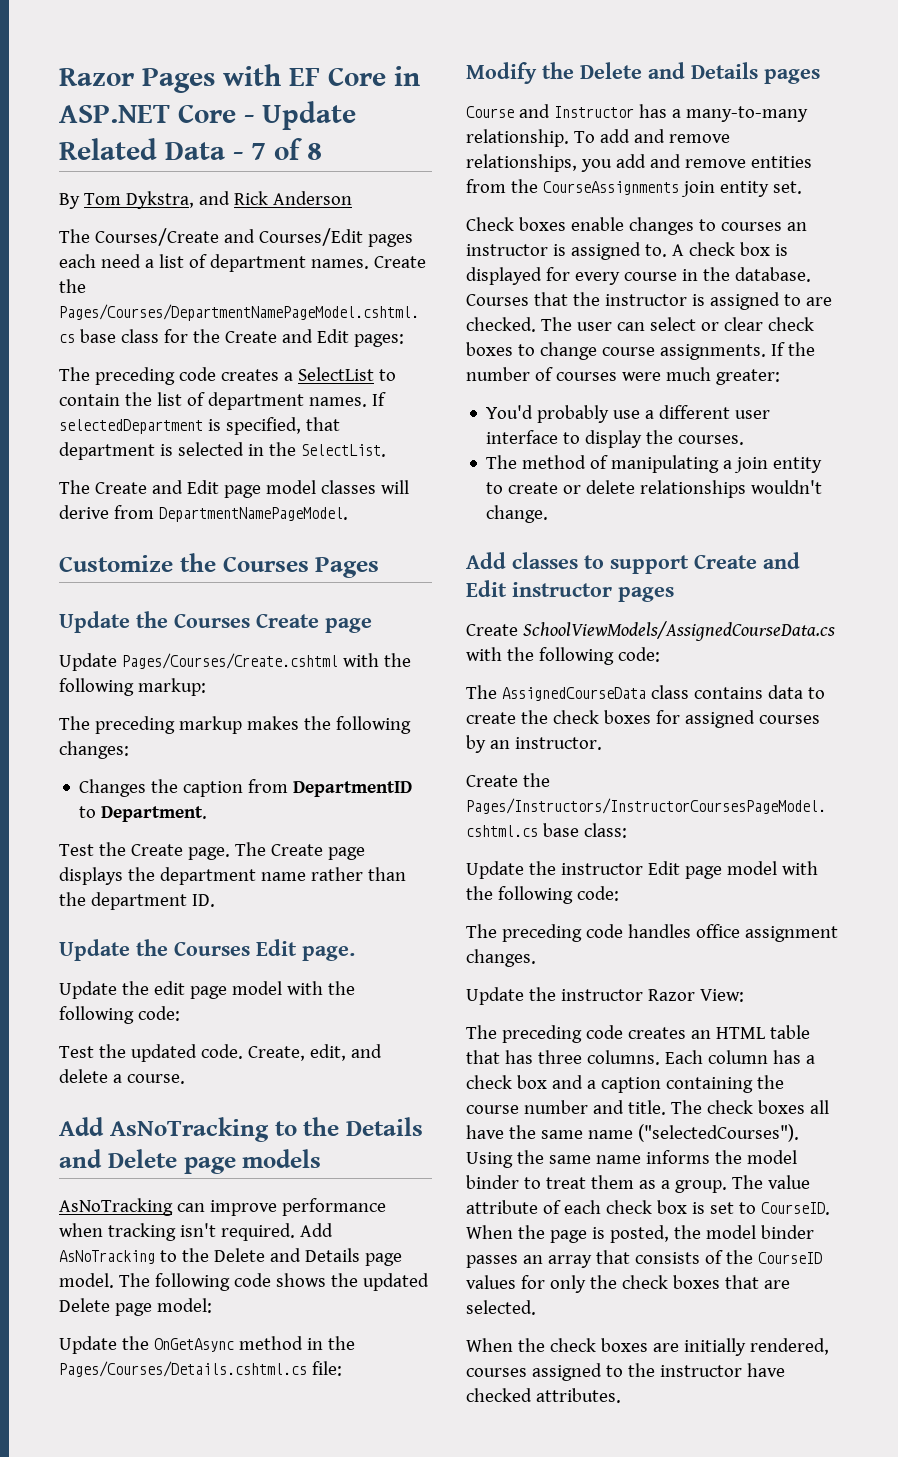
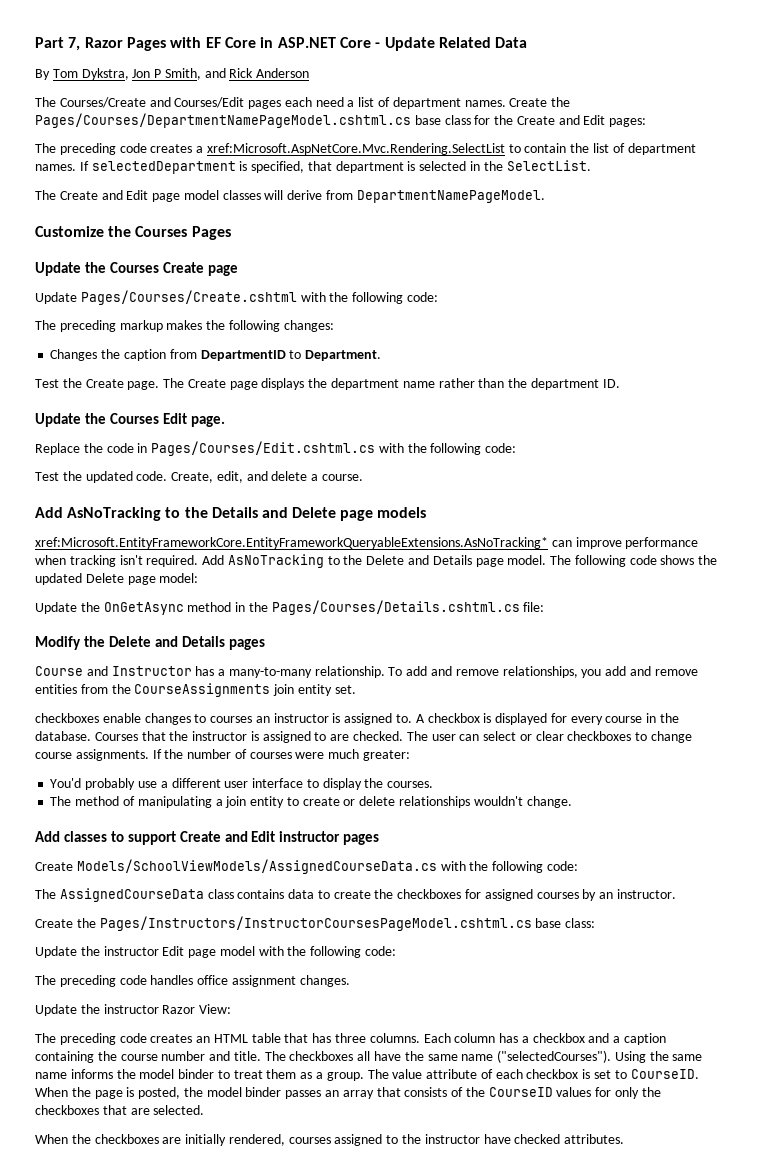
- Razor Pages with EF Core in ASP.NET Core - Update Related Data - 7 of 8
+ Part 7, Razor Pages with EF Core in ASP.NET Core - Update Related Data
- By Tom Dykstra, and Rick Anderson
+ By Tom Dykstra, Jon P Smith, and Rick Anderson
- The preceding code creates a SelectList to contain the list of department names.
+ The preceding code creates a xref:Microsoft.AspNetCore.Mvc.Rendering.SelectList to contain the list of department names.
- Update Pages/Courses/Create.cshtml with the following markup:
+ Update Pages/Courses/Create.cshtml with the following code:
- Update the edit page model with the following code:
+ Replace the code in Pages/Courses/Edit.cshtml.cs with the following code:
- AsNoTracking can improve performance when tracking isn't required.
+ xref:Microsoft.EntityFrameworkCore.EntityFrameworkQueryableExtensions.AsNoTracking* can improve performance when tracking isn't required.
- Check boxes enable changes to courses an instructor is assigned to.
+ checkboxes enable changes to courses an instructor is assigned to.
- A check box is displayed for every course in the database.
+ A checkbox is displayed for every course in the database.
- The user can select or clear check boxes to change course assignments.
+ The user can select or clear checkboxes to change course assignments.
- Create SchoolViewModels/AssignedCourseData.cs with the following code:
+ Create Models/SchoolViewModels/AssignedCourseData.cs with the following code:
- The AssignedCourseData class contains data to create the check boxes for assigned courses by an instructor.
+ The AssignedCourseData class contains data to create the checkboxes for assigned courses by an instructor.
- Each column has a check box and a caption containing the course number and title.
+ Each column has a checkbox and a caption containing the course number and title.
- The check boxes all have the same name ("selectedCourses").
+ The checkboxes all have the same name ("selectedCourses").
- The value attribute of each check box is set to CourseID.
+ The value attribute of each checkbox is set to CourseID.
- When the page is posted, the model binder passes an array that consists of the CourseID values for only the check boxes that are selected.
+ When the page is posted, the model binder passes an array that consists of the CourseID values for only the checkboxes that are selected.
- When the check boxes are initially rendered, courses assigned to the instructor have checked attributes.
+ When the checkboxes are initially rendered, courses assigned to the instructor have checked attributes.

